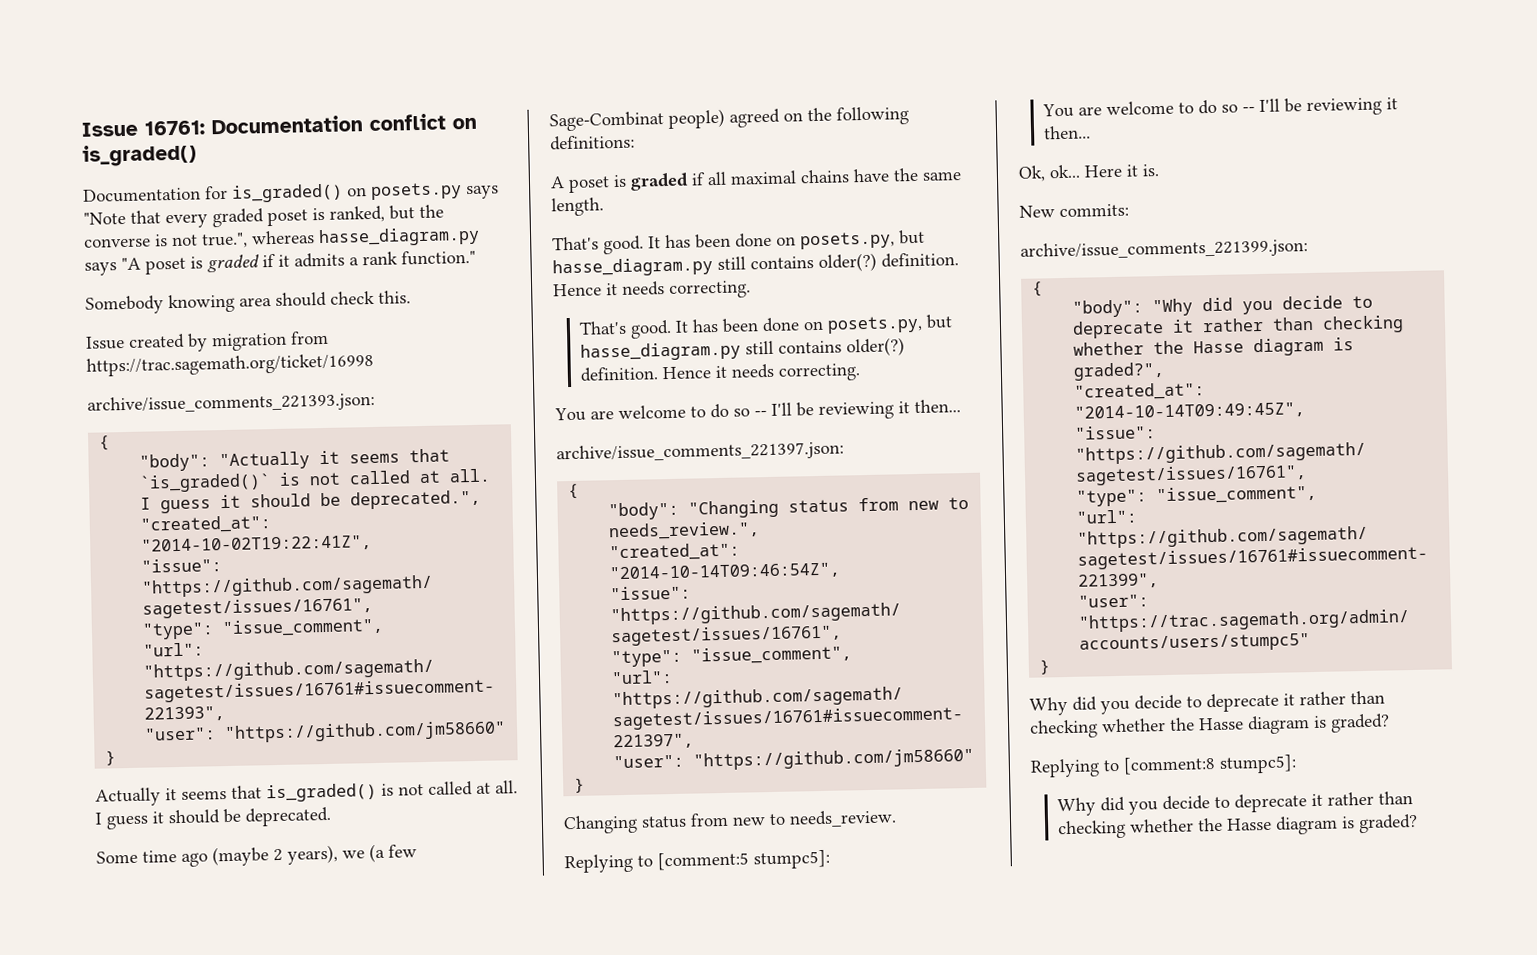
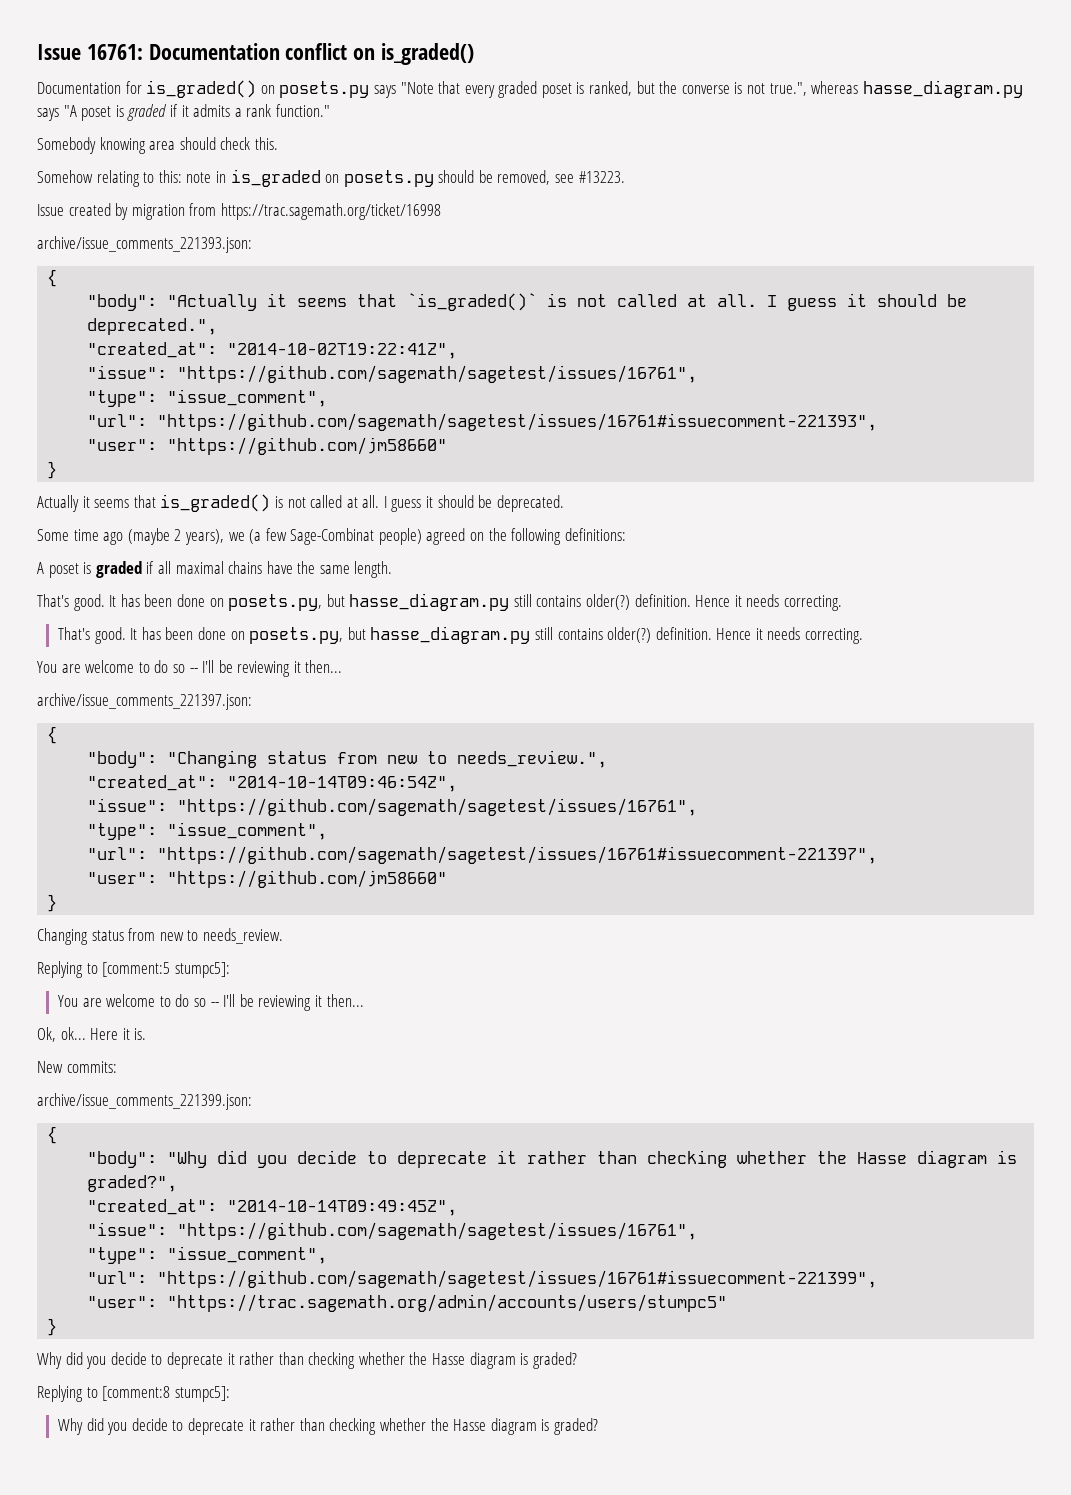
+ Somehow relating to this: note in is_graded on posets.py should be removed, see #13223.

